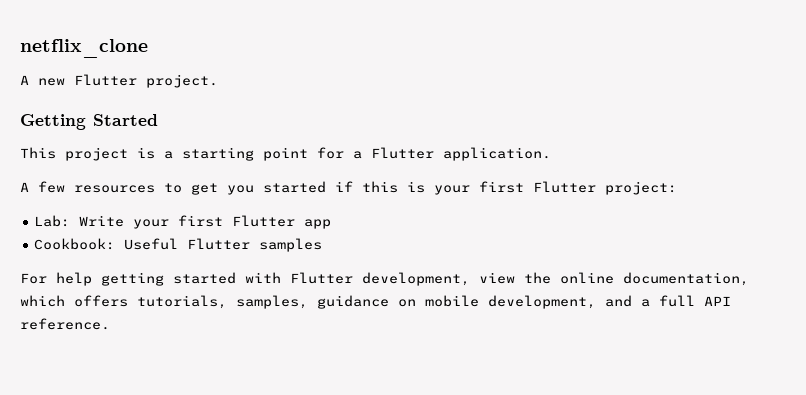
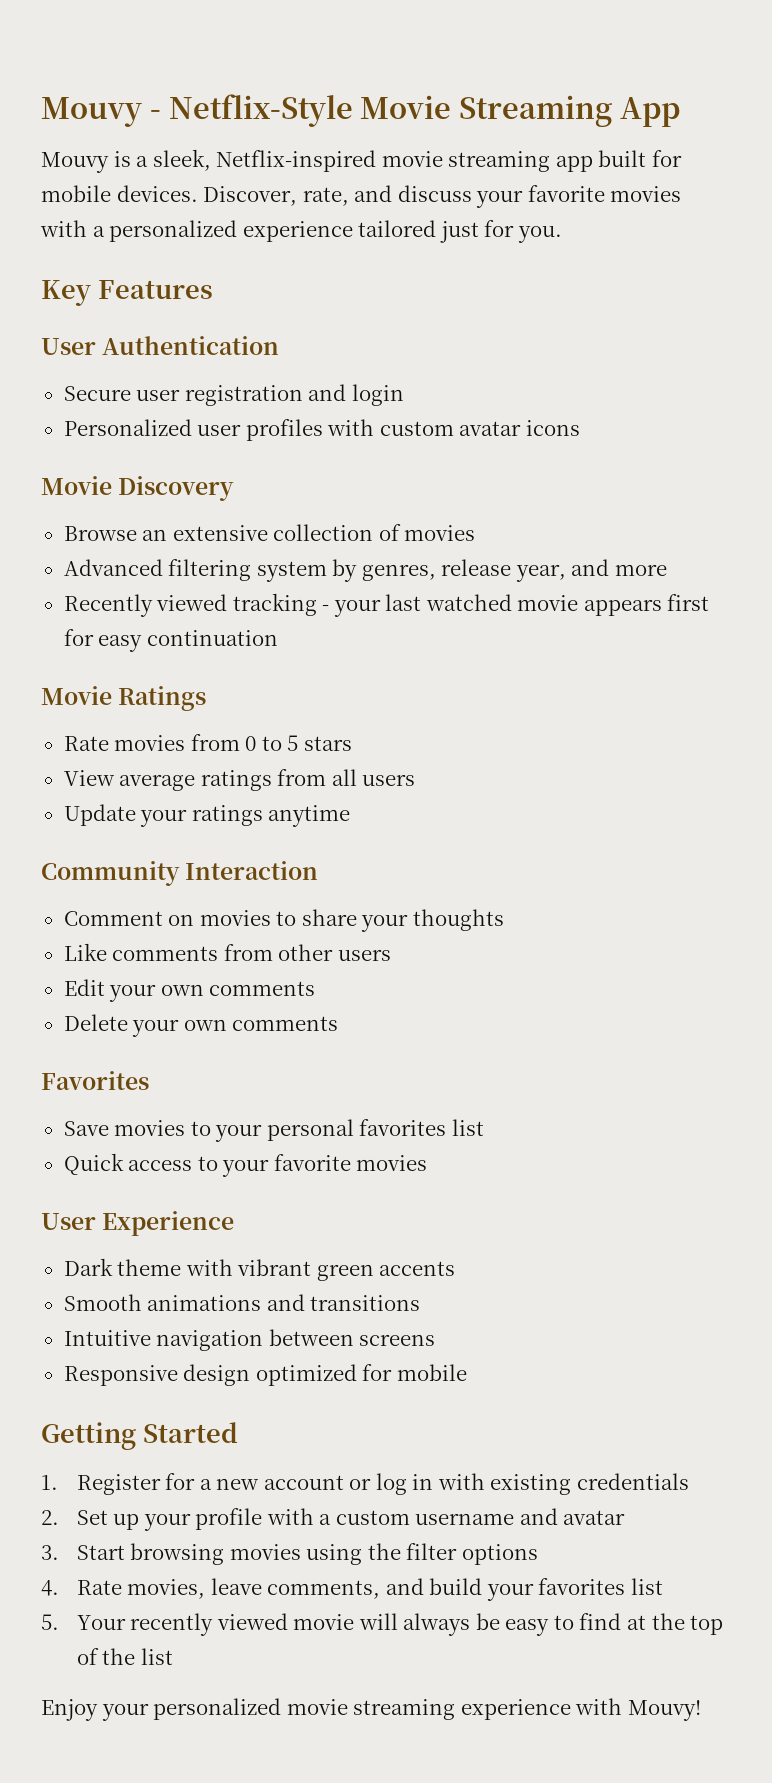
- netflix_clone
- A new Flutter project.
+ Mouvy - Netflix-Style Movie Streaming App
+ Mouvy is a sleek, Netflix-inspired movie streaming app built for mobile devices. Discover, rate, and discuss your favorite movies with a personalized experience tailored just for you.
+ Key Features
+ User Authentication
+ Secure user registration and login
+ Personalized user profiles with custom avatar icons
+ Movie Discovery
+ Browse an extensive collection of movies
+ Advanced filtering system by genres, release year, and more
+ Recently viewed tracking - your last watched movie appears first for easy continuation
+ Movie Ratings
+ Rate movies from 0 to 5 stars
+ View average ratings from all users
+ Update your ratings anytime
+ Community Interaction
+ Comment on movies to share your thoughts
+ Like comments from other users
+ Edit your own comments
+ Delete your own comments
+ Favorites
+ Save movies to your personal favorites list
+ Quick access to your favorite movies
+ User Experience
+ Dark theme with vibrant green accents
+ Smooth animations and transitions
+ Intuitive navigation between screens
+ Responsive design optimized for mobile
  Getting Started
- This project is a starting point for a Flutter application.
- A few resources to get you started if this is your first Flutter project:
- Lab: Write your first Flutter app
- Cookbook: Useful Flutter samples
- For help getting started with Flutter development, view the online documentation, which offers tutorials, samples, guidance on mobile development, and a full API reference.
+ 1. Register for a new account or log in with existing credentials
+ 2. Set up your profile with a custom username and avatar
+ 3. Start browsing movies using the filter options
+ 4. Rate movies, leave comments, and build your favorites list
+ 5. Your recently viewed movie will always be easy to find at the top of the list
+ Enjoy your personalized movie streaming experience with Mouvy!

